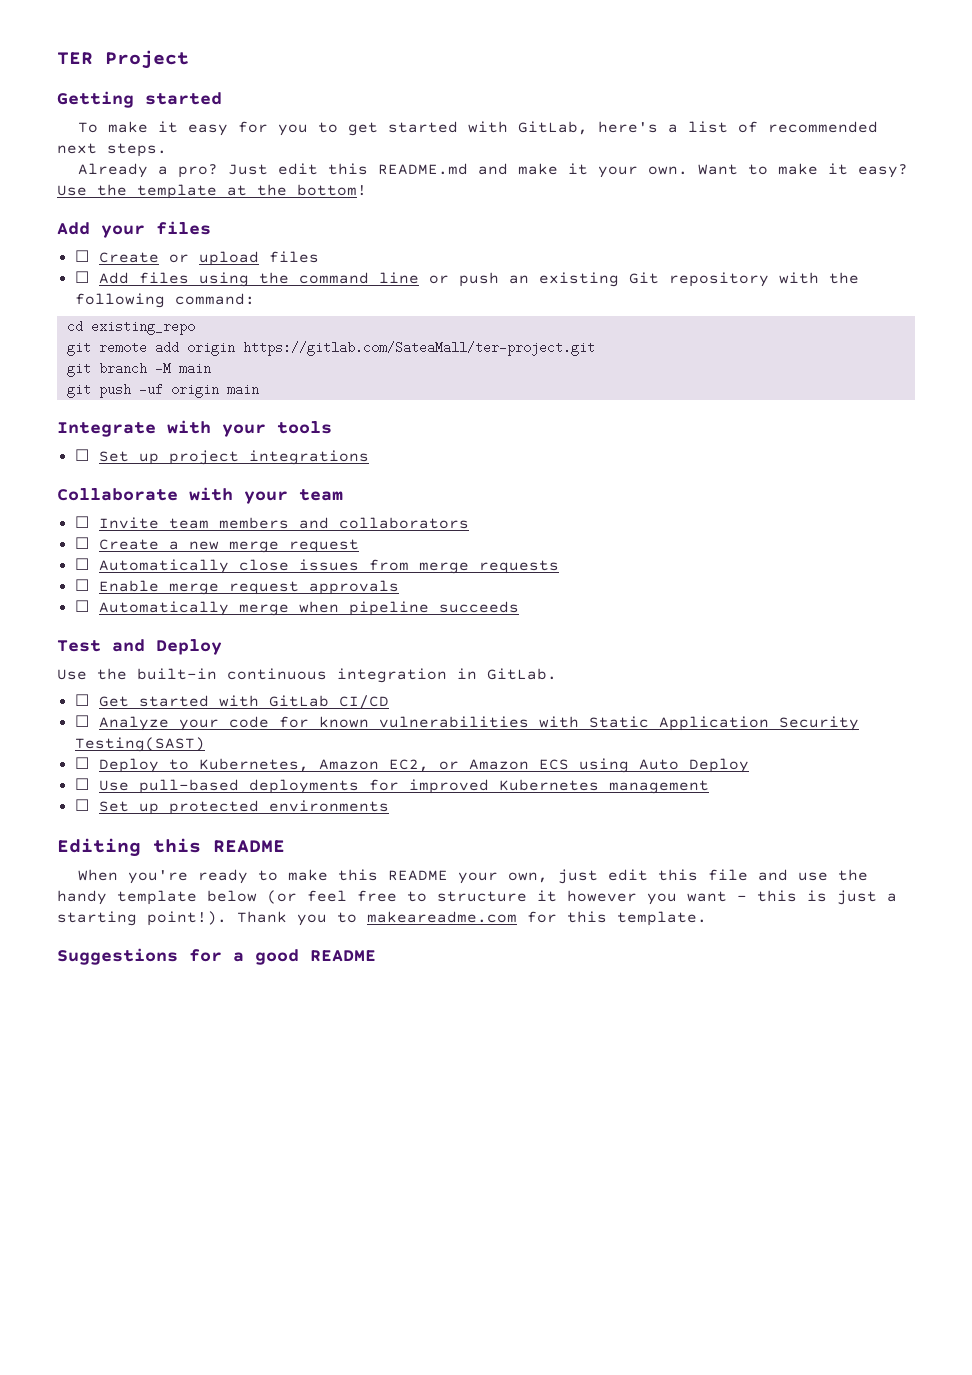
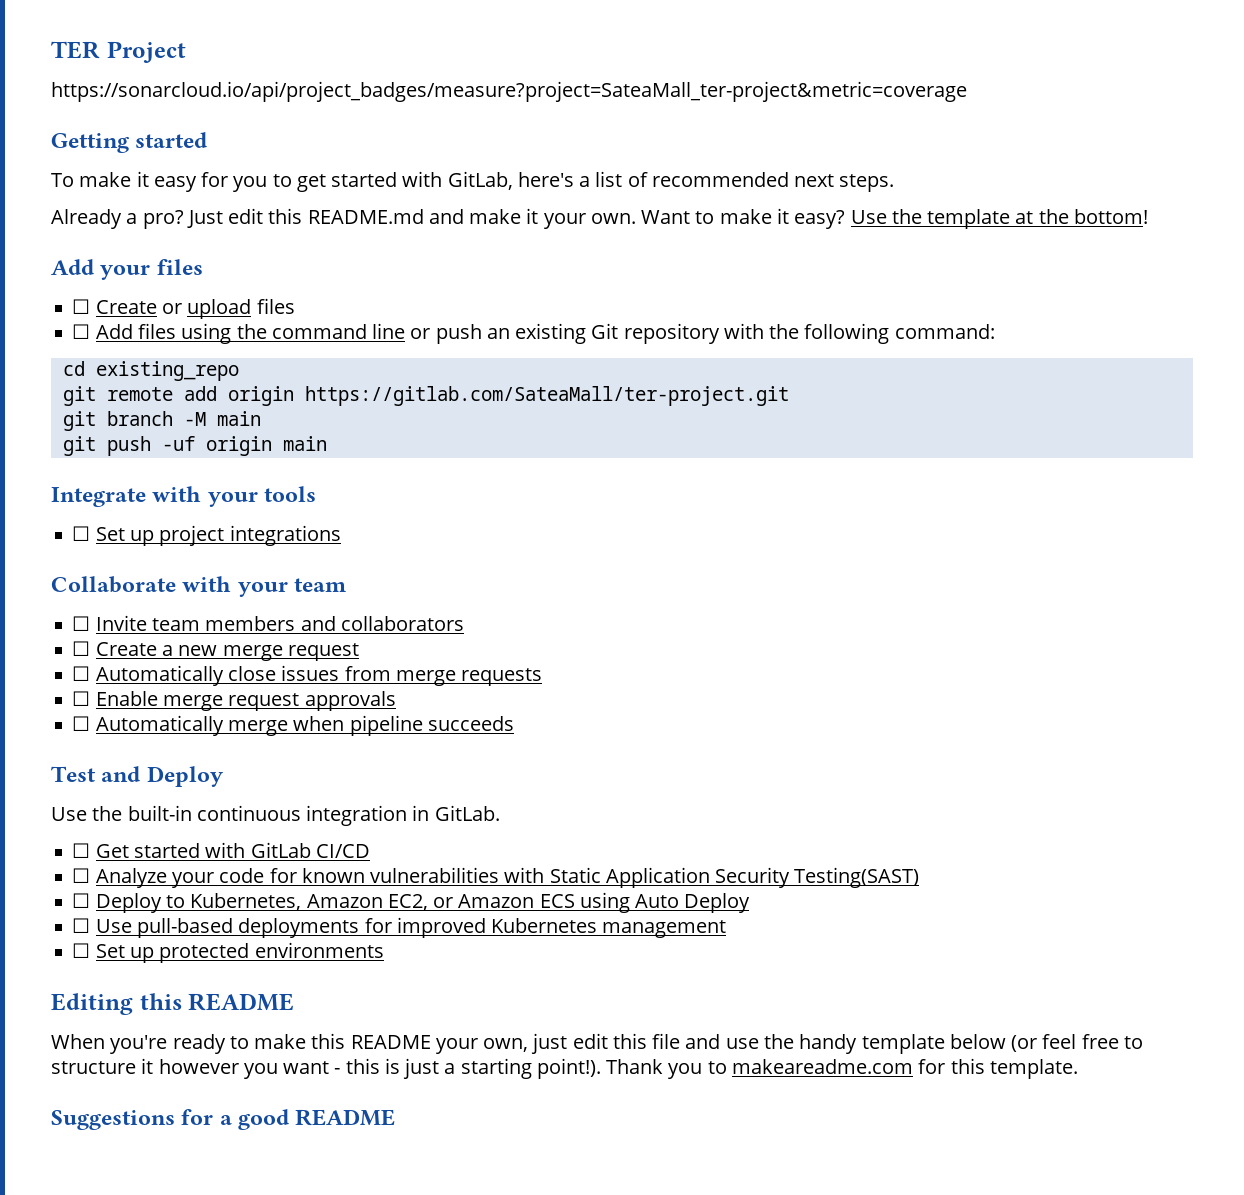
+ https://sonarcloud.io/api/project_badges/measure?project=SateaMall_ter-project&metric=coverage

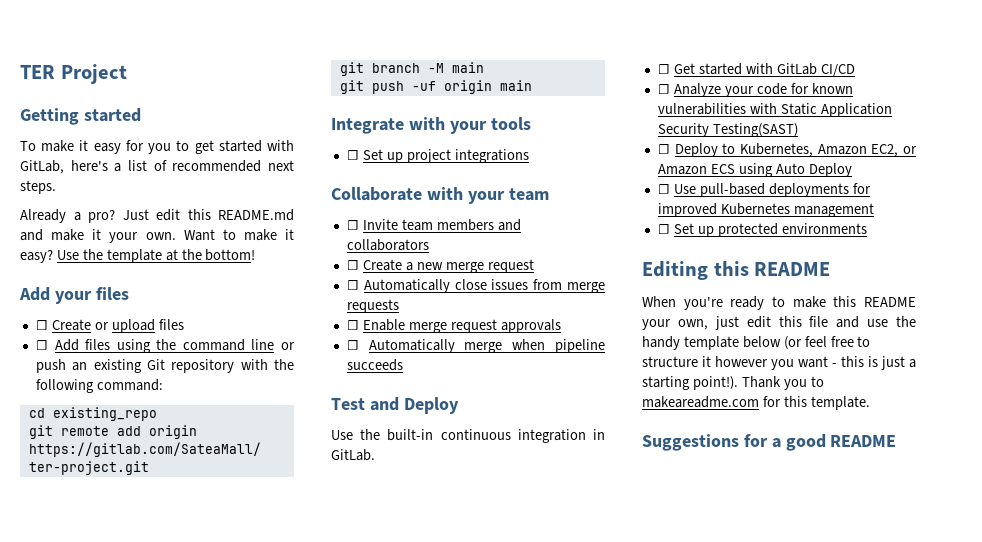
- https://sonarcloud.io/api/project_badges/measure?project=SateaMall_ter-project&metric=coverage

